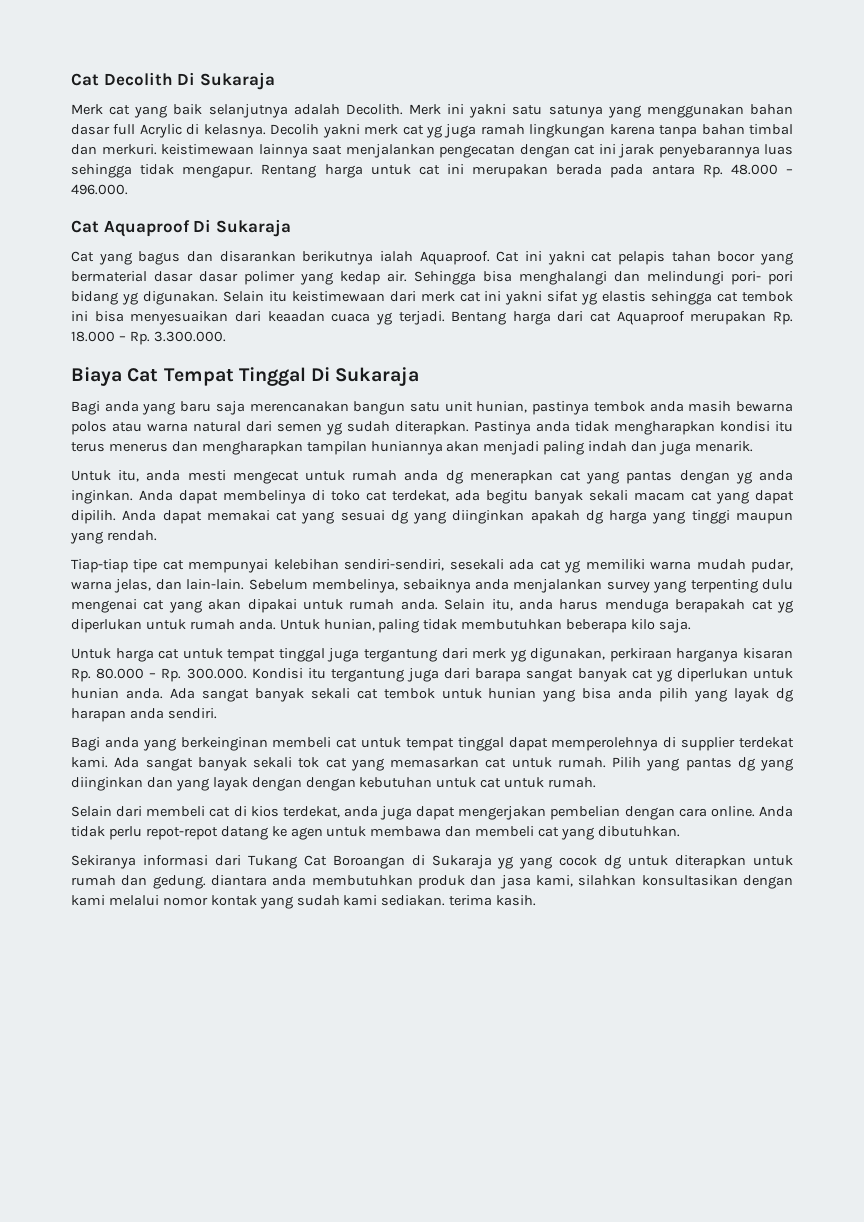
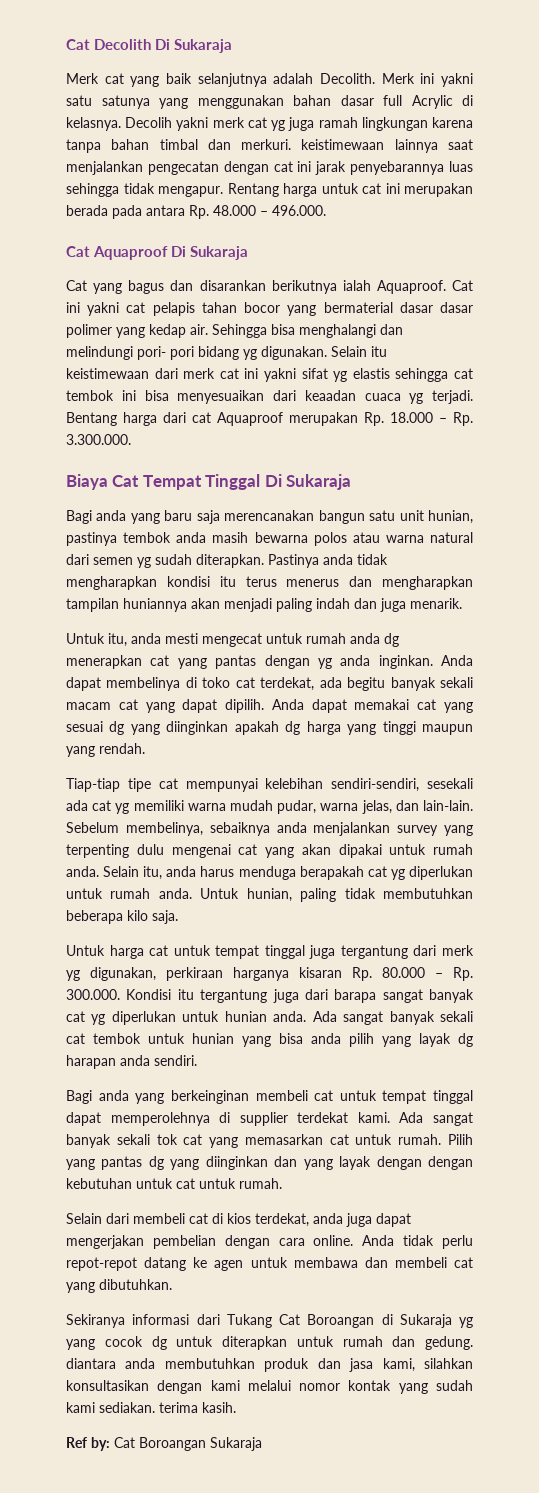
+ Ref by: Cat Boroangan Sukaraja

